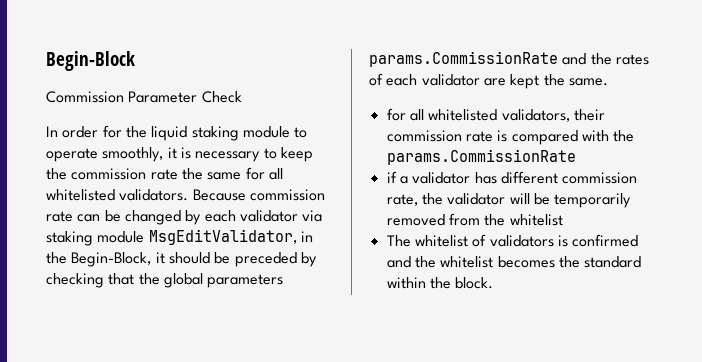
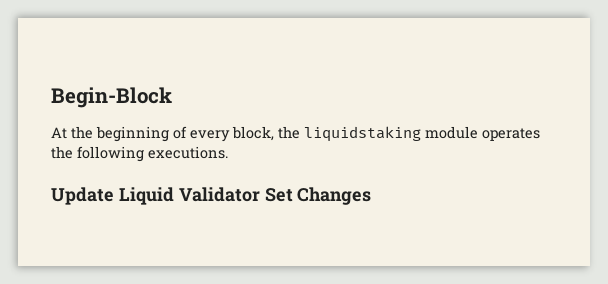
- Commission Parameter Check
- In order for the liquid staking module to operate smoothly, it is necessary to keep the commission rate the same for all whitelisted validators. Because commission rate can be changed by each validator via staking module MsgEditValidator, in the Begin-Block, it should be preceded by checking that the global parameters params.CommissionRate and the rates of each validator are kept the same.
- for all whitelisted validators, their commission rate is compared with the params.CommissionRate
- if a validator has different commission rate, the validator will be temporarily removed from the whitelist
- The whitelist of validators is confirmed and the whitelist becomes the standard within the block.
+ At the beginning of every block, the liquidstaking module operates the following executions.
+ Update Liquid Validator Set Changes

